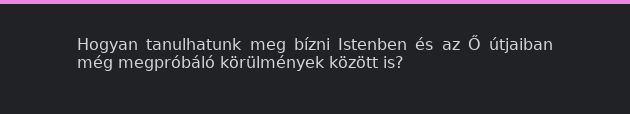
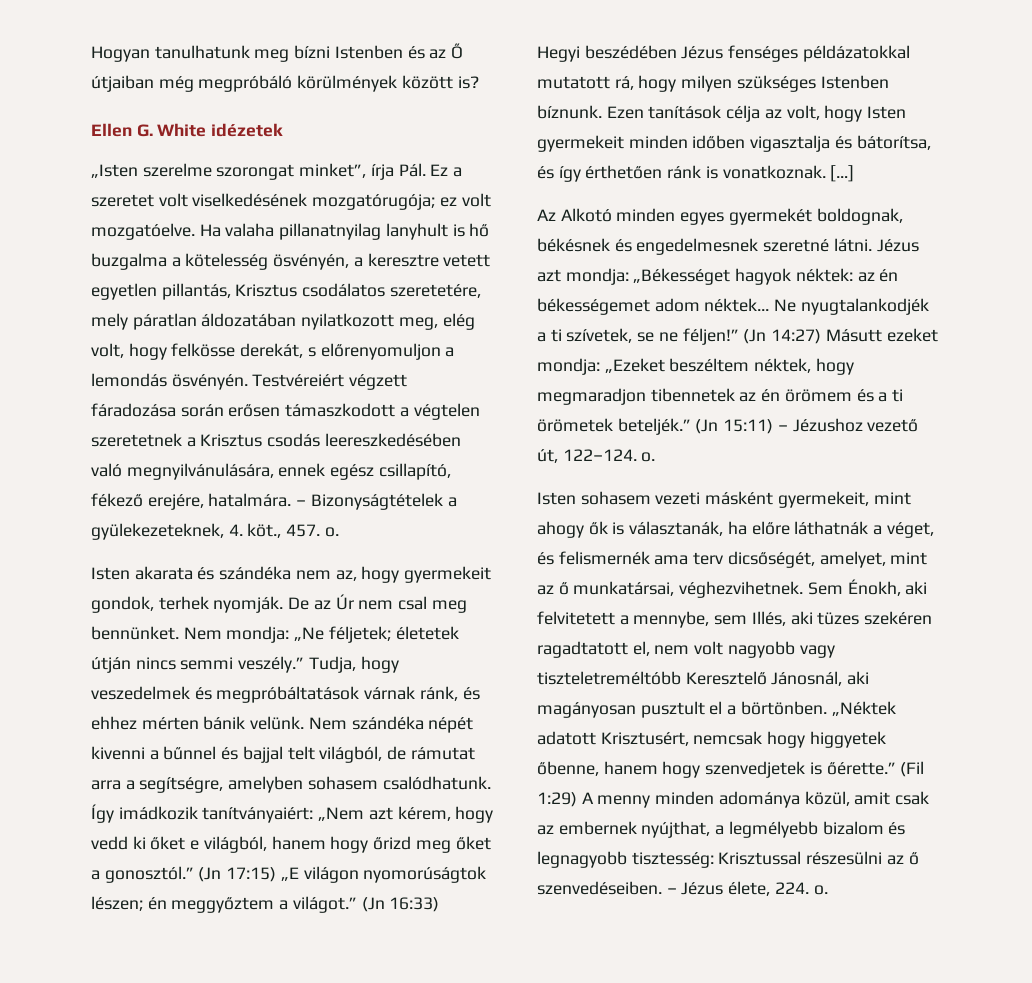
+ Ellen G. White idézetek
+ „Isten szerelme szorongat minket”, írja Pál. Ez a szeretet volt viselkedésének mozgatórugója; ez volt mozgatóelve. Ha valaha pillanatnyilag lanyhult is hő buzgalma a kötelesség ösvényén, a keresztre vetett egyetlen pillantás, Krisztus csodálatos szeretetére, mely páratlan áldozatában nyilatkozott meg, elég volt, hogy felkösse derekát, s előrenyomuljon a lemondás ösvényén. Testvéreiért végzett fáradozása során erősen támaszkodott a végtelen szeretetnek a Krisztus csodás leereszkedésében való megnyilvánulására, ennek egész csillapító, fékező erejére, hatalmára. – Bizonyságtételek a gyülekezeteknek, 4. köt., 457. o.
+ Isten akarata és szándéka nem az, hogy gyermekeit gondok, terhek nyomják. De az Úr nem csal meg bennünket. Nem mondja: „Ne féljetek; életetek útján nincs semmi veszély.” Tudja, hogy veszedelmek és megpróbáltatások várnak ránk, és ehhez mérten bánik velünk. Nem szándéka népét kivenni a bűnnel és bajjal telt világból, de rámutat arra a segítségre, amelyben sohasem csalódhatunk. Így imádkozik tanítványaiért: „Nem azt kérem, hogy vedd ki őket e világból, hanem hogy őrizd meg őket a gonosztól.” (Jn 17:15) „E világon nyomorúságtok lészen; én meggyőztem a világot.” (Jn 16:33)
+ Hegyi beszédében Jézus fenséges példázatokkal mutatott rá, hogy milyen szükséges Istenben bíznunk. Ezen tanítások célja az volt, hogy Isten gyermekeit minden időben vigasztalja és bátorítsa, és így érthetően ránk is vonatkoznak. […]
+ Az Alkotó minden egyes gyermekét boldognak, békésnek és engedelmesnek szeretné látni. Jézus azt mondja: „Békességet hagyok néktek: az én békességemet adom néktek... Ne nyugtalankodjék a ti szívetek, se ne féljen!” (Jn 14:27) Másutt ezeket mondja: „Ezeket beszéltem néktek, hogy megmaradjon tibennetek az én örömem és a ti örömetek beteljék.” (Jn 15:11) – Jézushoz vezető út, 122–124. o.
+ Isten sohasem vezeti másként gyermekeit, mint ahogy ők is választanák, ha előre láthatnák a véget, és felismernék ama terv dicsőségét, amelyet, mint az ő munkatársai, véghezvihetnek. Sem Énokh, aki felvitetett a mennybe, sem Illés, aki tüzes szekéren ragadtatott el, nem volt nagyobb vagy tiszteletreméltóbb Keresztelő Jánosnál, aki magányosan pusztult el a börtönben. „Néktek adatott Krisztusért, nemcsak hogy higgyetek őbenne, hanem hogy szenvedjetek is őérette.” (Fil 1:29) A menny minden adománya közül, amit csak az embernek nyújthat, a legmélyebb bizalom és legnagyobb tisztesség: Krisztussal részesülni az ő szenvedéseiben. – Jézus élete, 224. o.

